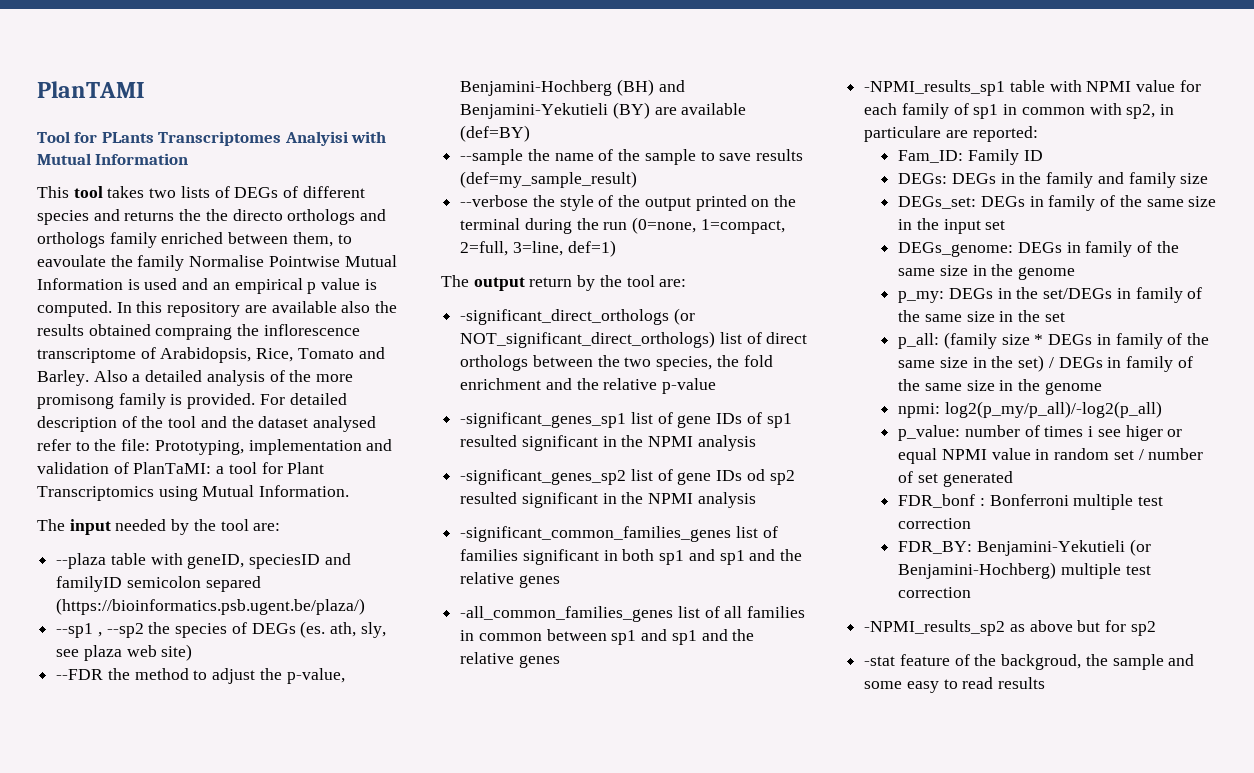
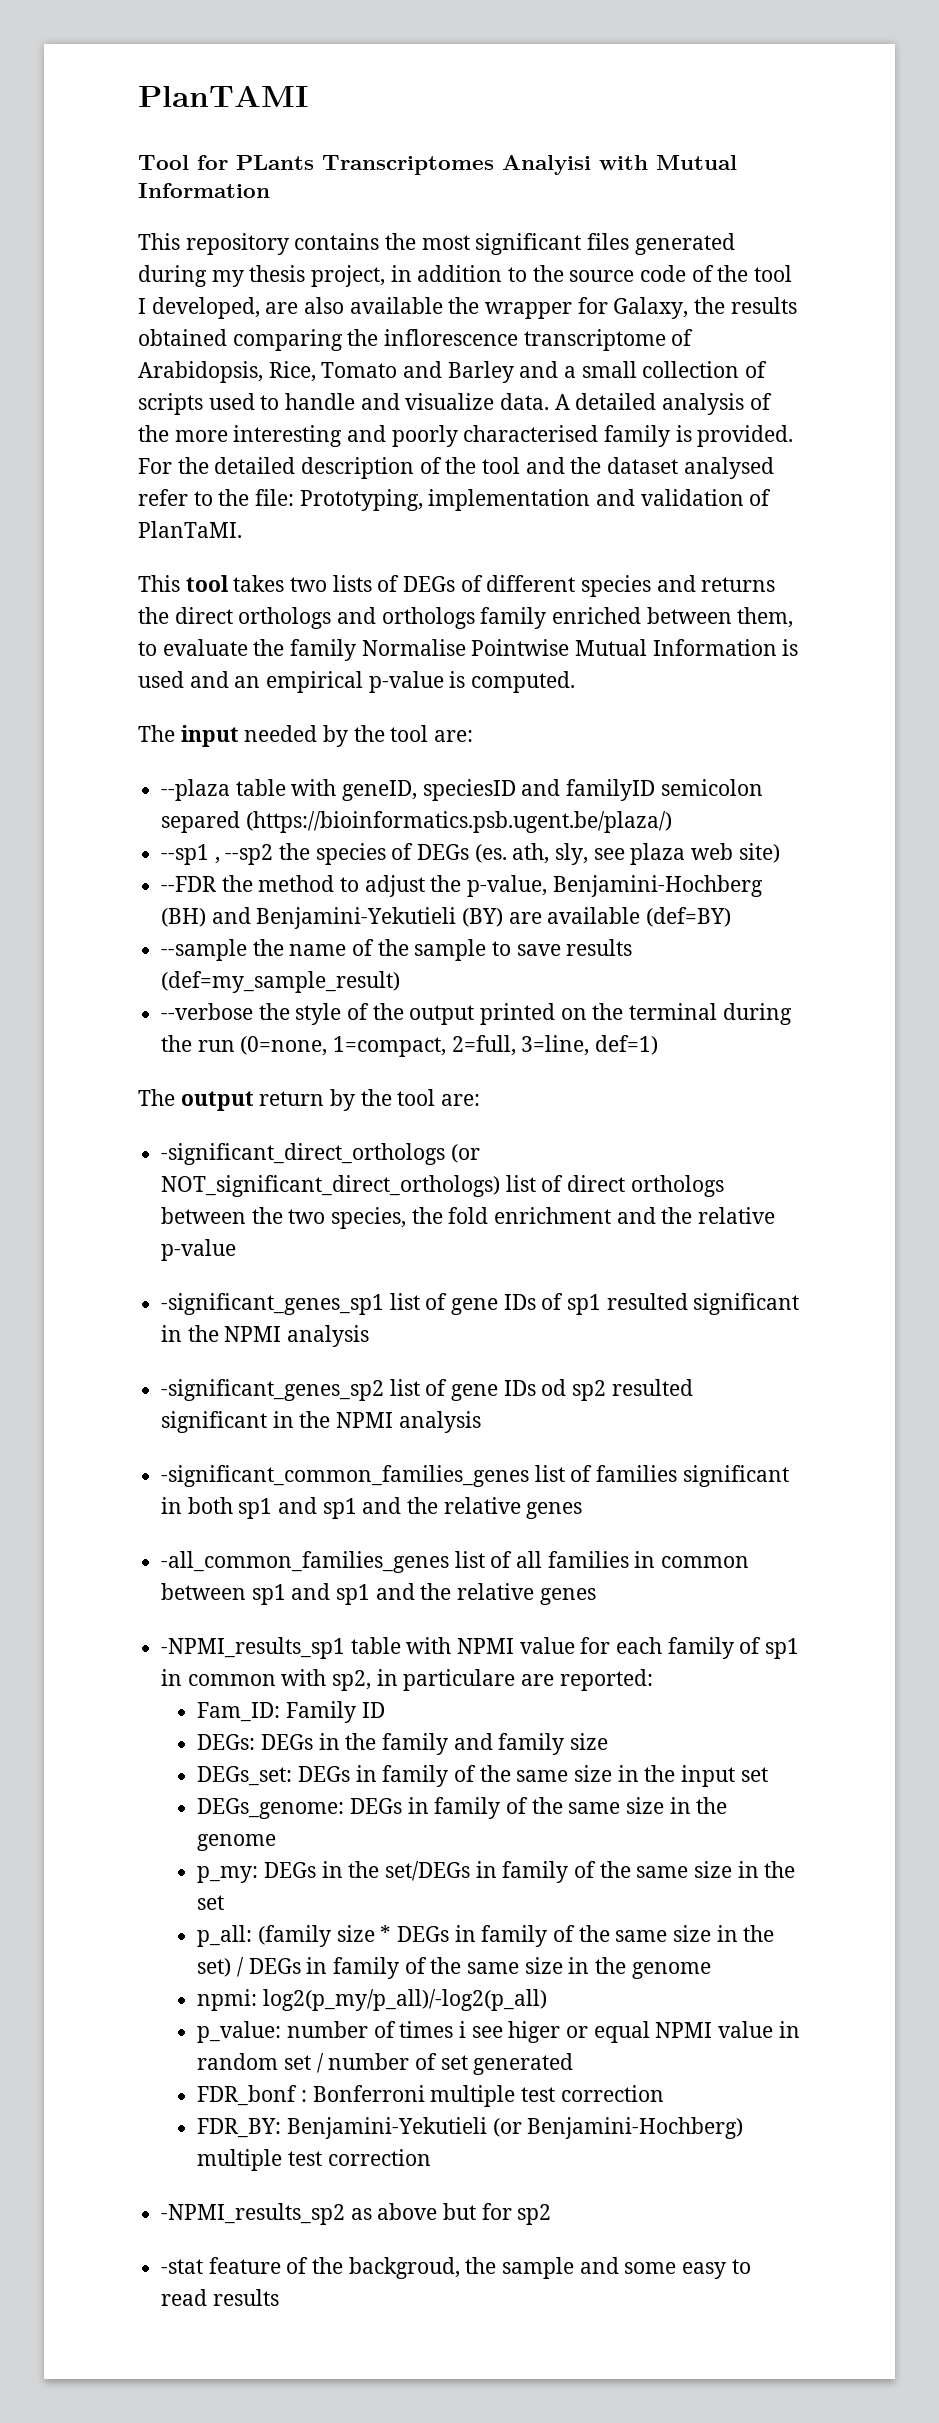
- This tool takes two lists of DEGs of different species and returns the the directo orthologs and orthologs family enriched between them, to eavoulate the family Normalise Pointwise Mutual Information is used and an empirical p value is computed. In this repository are available also the results obtained compraing the inflorescence transcriptome of Arabidopsis, Rice, Tomato and Barley. Also a detailed analysis of the more promisong family is provided.
+ This repository contains the most significant files generated during my thesis project, in addition to the source code of the tool I developed, are also available the wrapper for Galaxy, the results obtained comparing the inflorescence transcriptome of Arabidopsis, Rice, Tomato and Barley and a small collection of scripts used to handle and visualize data. A detailed analysis of the more interesting and poorly characterised family is provided.
- For detailed description of the tool and the dataset analysed refer to the file: Prototyping, implementation and validation of PlanTaMI: a tool for Plant Transcriptomics using Mutual Information.
+ For the detailed description of the tool and the dataset analysed refer to the file: Prototyping, implementation and validation of PlanTaMI.
+ This tool takes two lists of DEGs of different species and returns the direct orthologs and orthologs family enriched between them, to evaluate the family Normalise Pointwise Mutual Information is used and an empirical p-value is computed.

